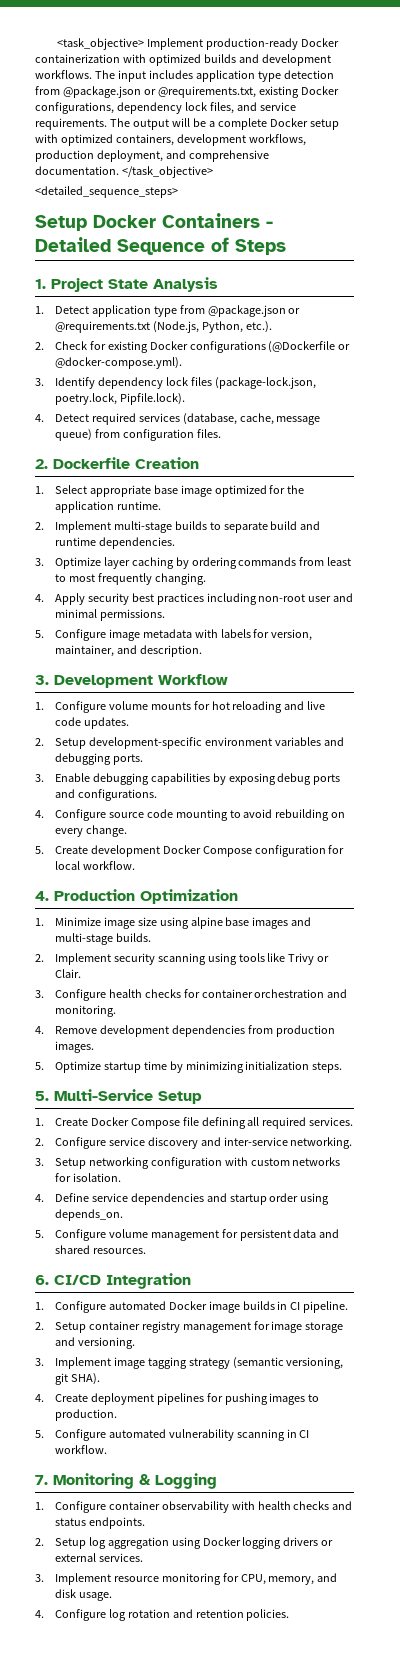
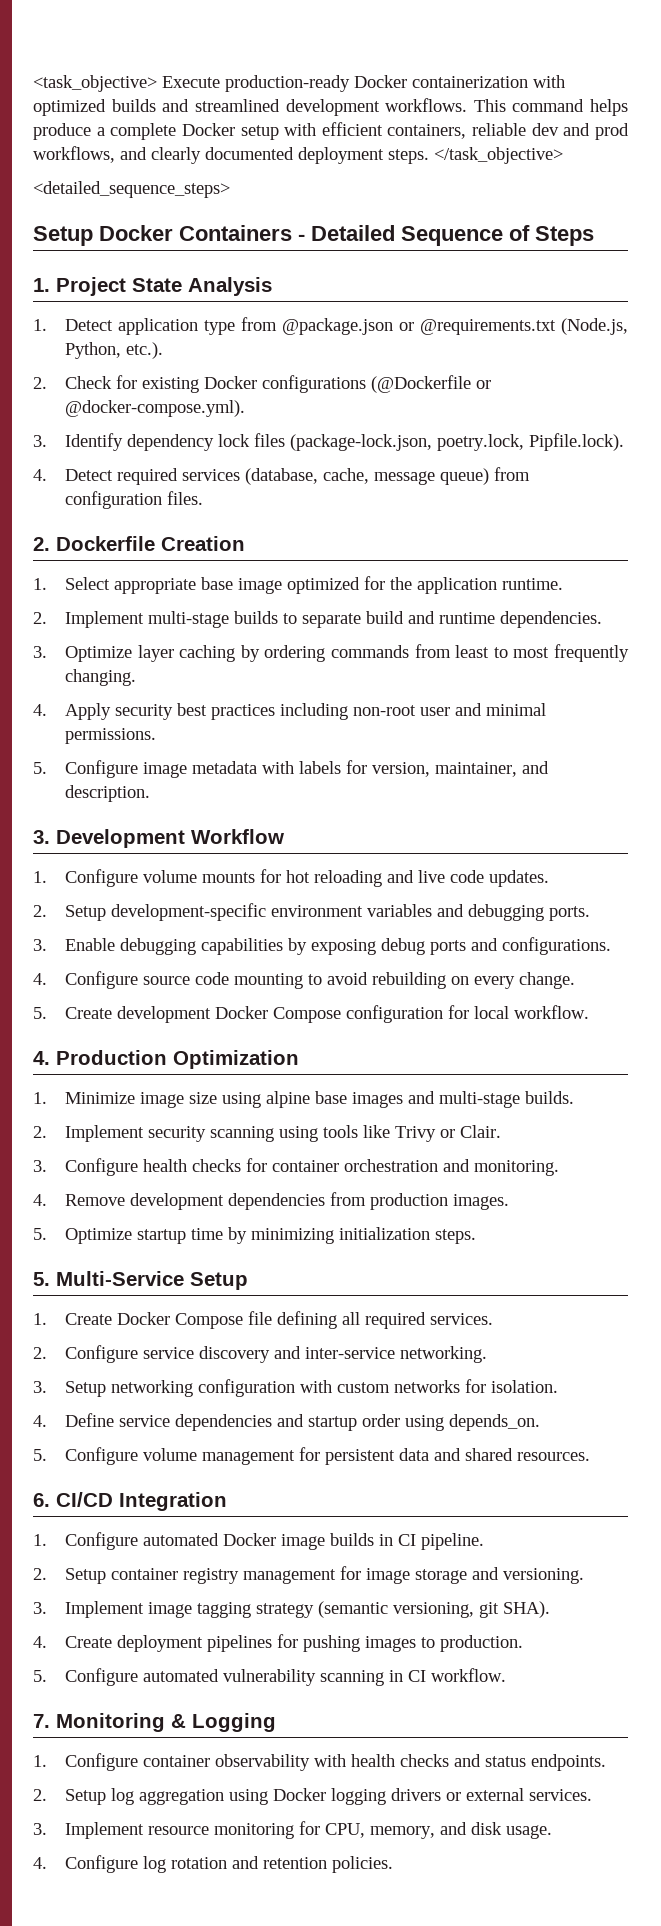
- <task_objective> Implement production-ready Docker containerization with optimized builds and development workflows.
+ <task_objective> Execute production-ready Docker containerization with optimized builds and streamlined development workflows.
- The input includes application type detection from @package.json or @requirements.txt, existing Docker configurations, dependency lock files, and service requirements. The output will be a complete Docker setup with optimized containers, development workflows, production deployment, and comprehensive documentation.
+ This command helps produce a complete Docker setup with efficient containers, reliable dev and prod workflows, and clearly documented deployment steps.

